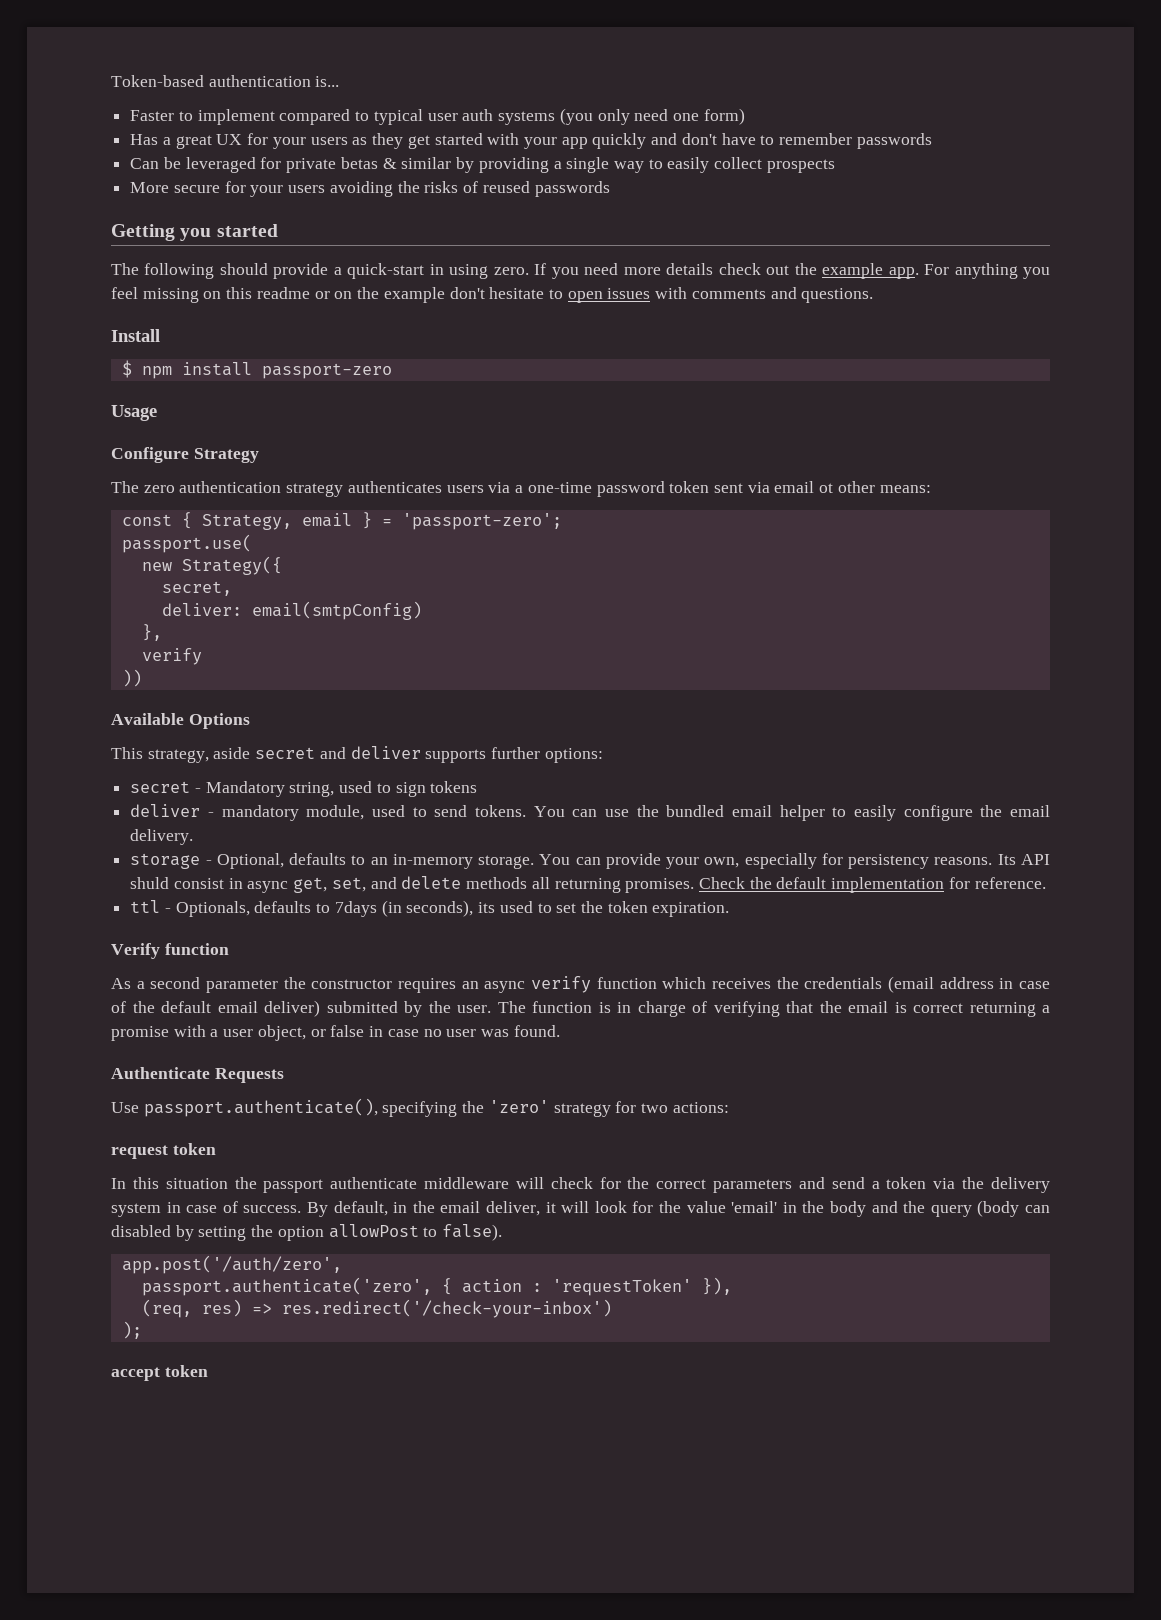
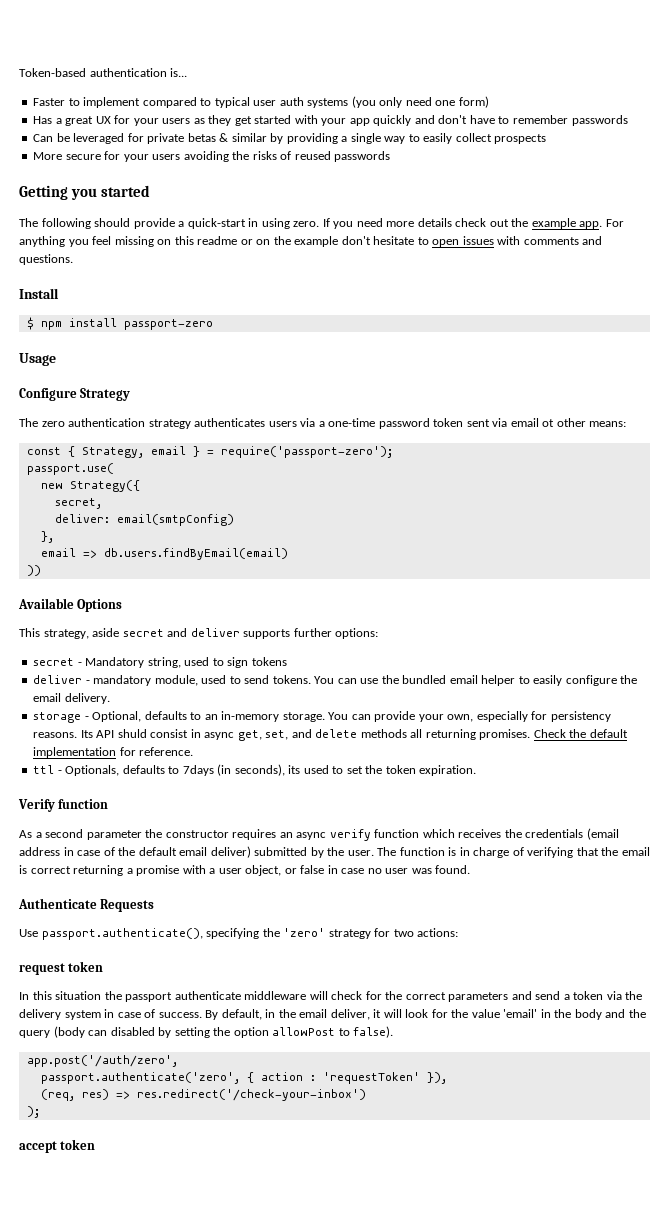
- const { Strategy, email } = 'passport-zero';
+ const { Strategy, email } = require('passport-zero');
  },
- verify
+ email => db.users.findByEmail(email)

